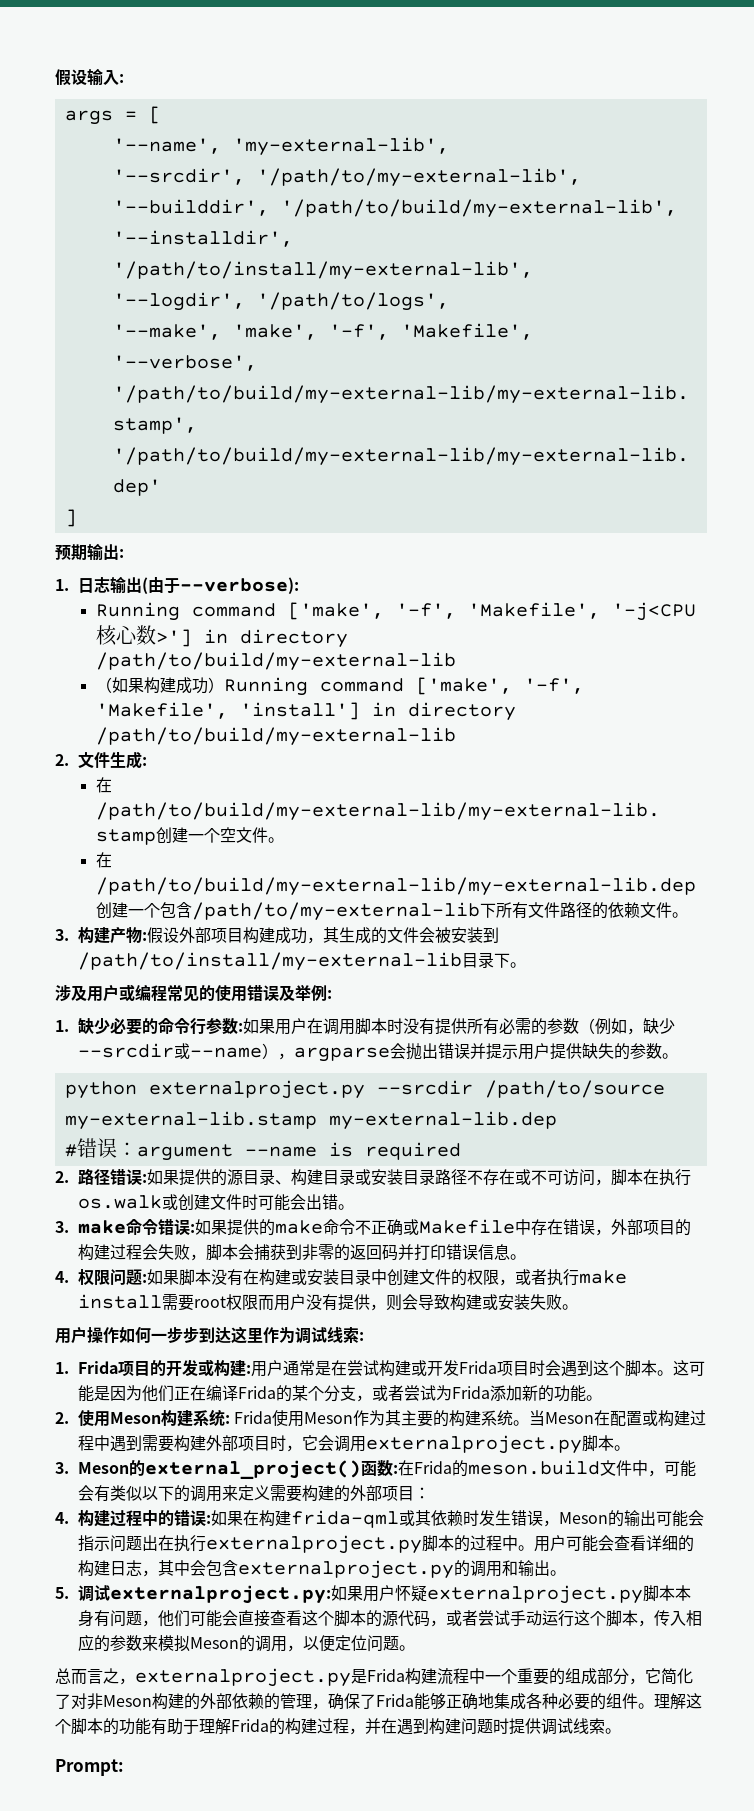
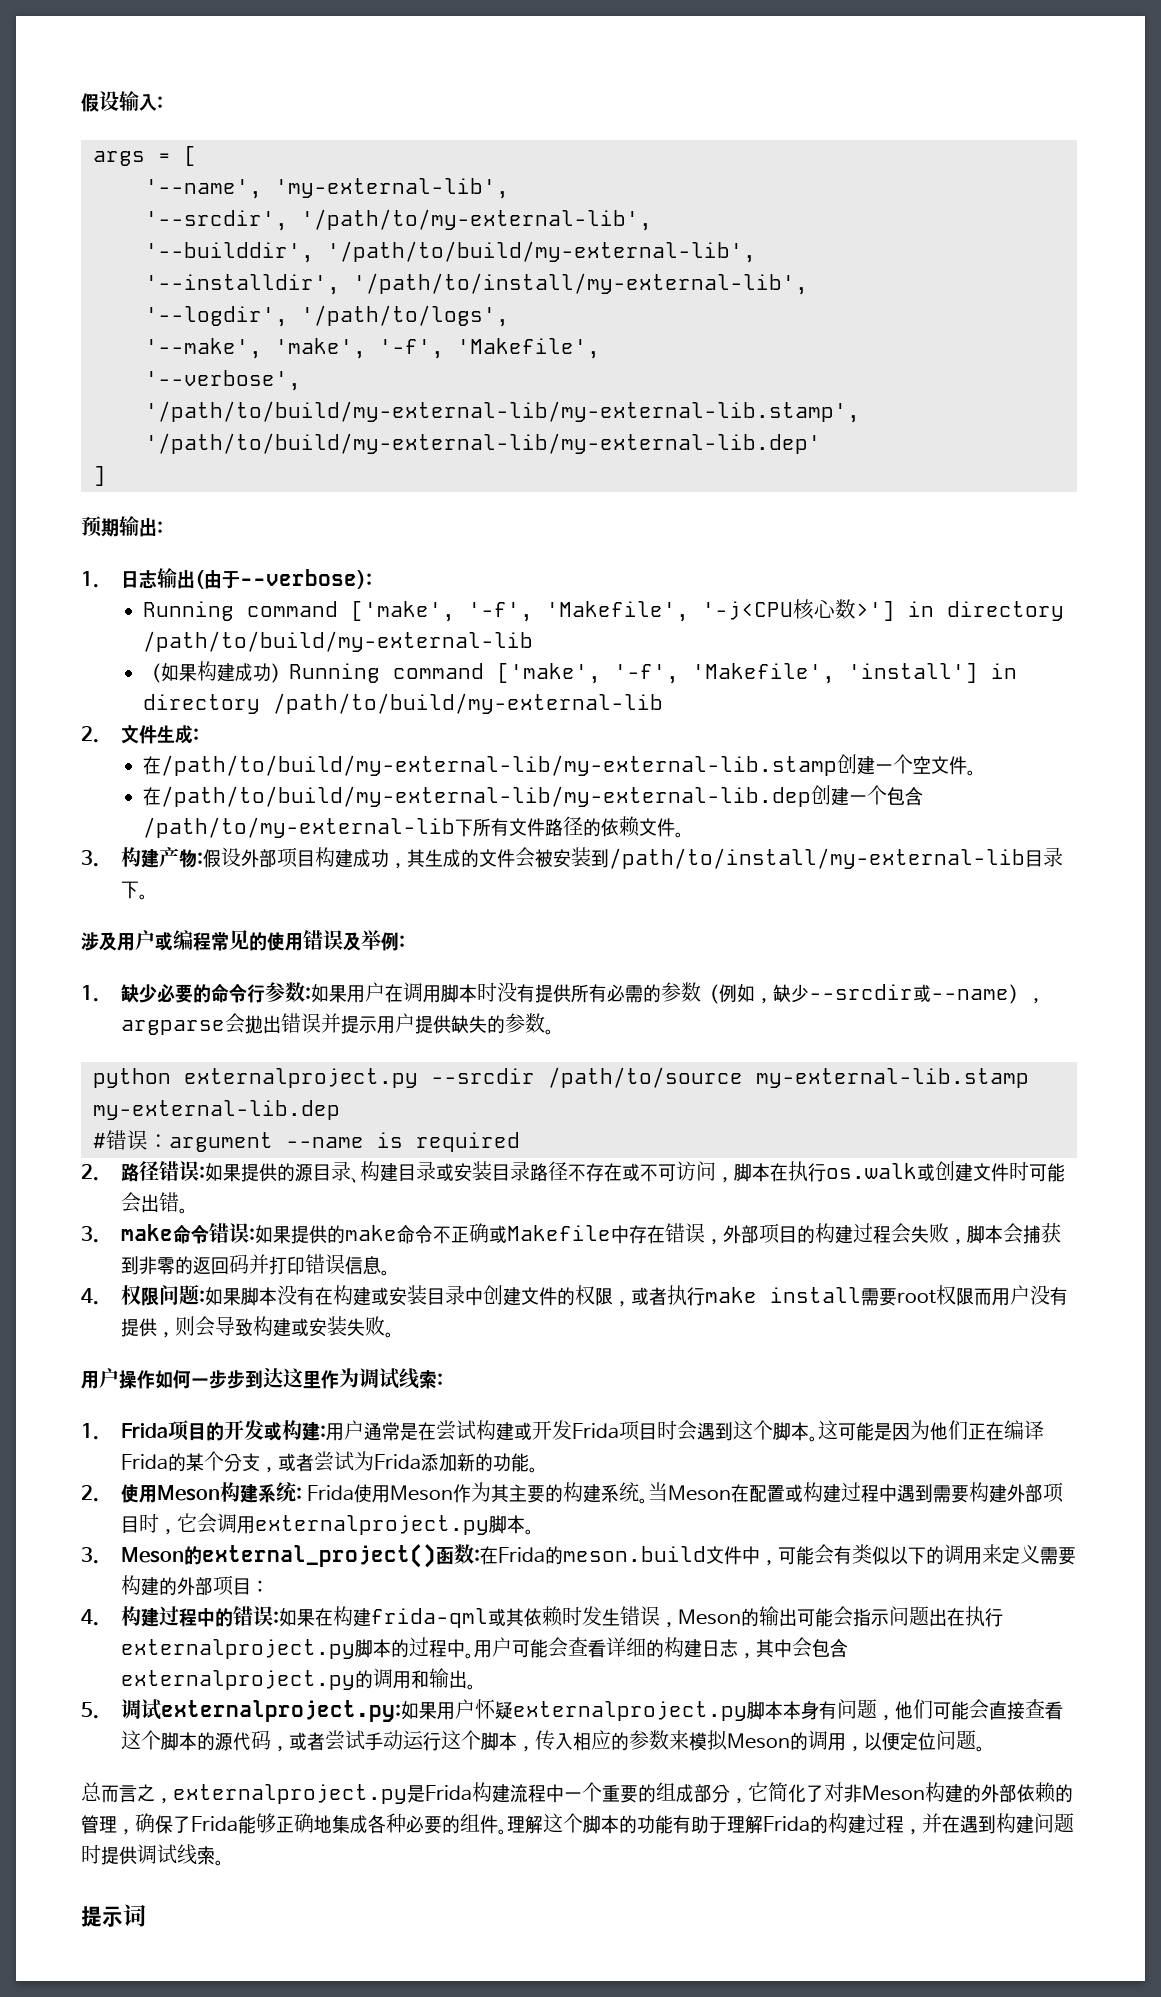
- Prompt:
+ 提示词

